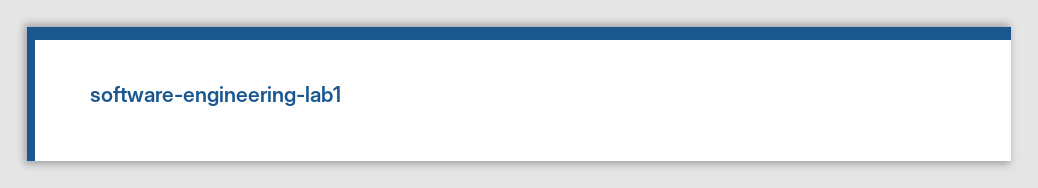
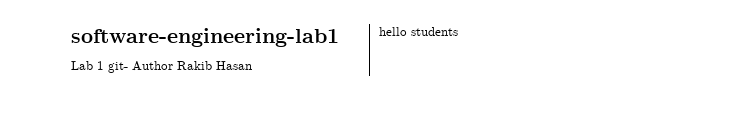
+ Lab 1 git- Author Rakib Hasan
+ hello students

